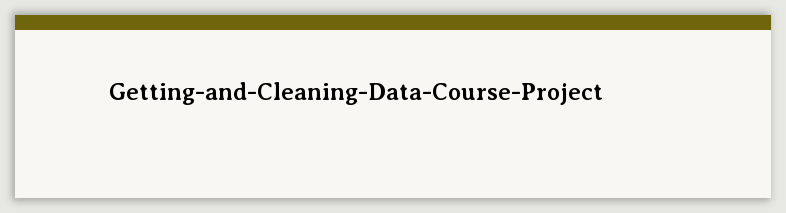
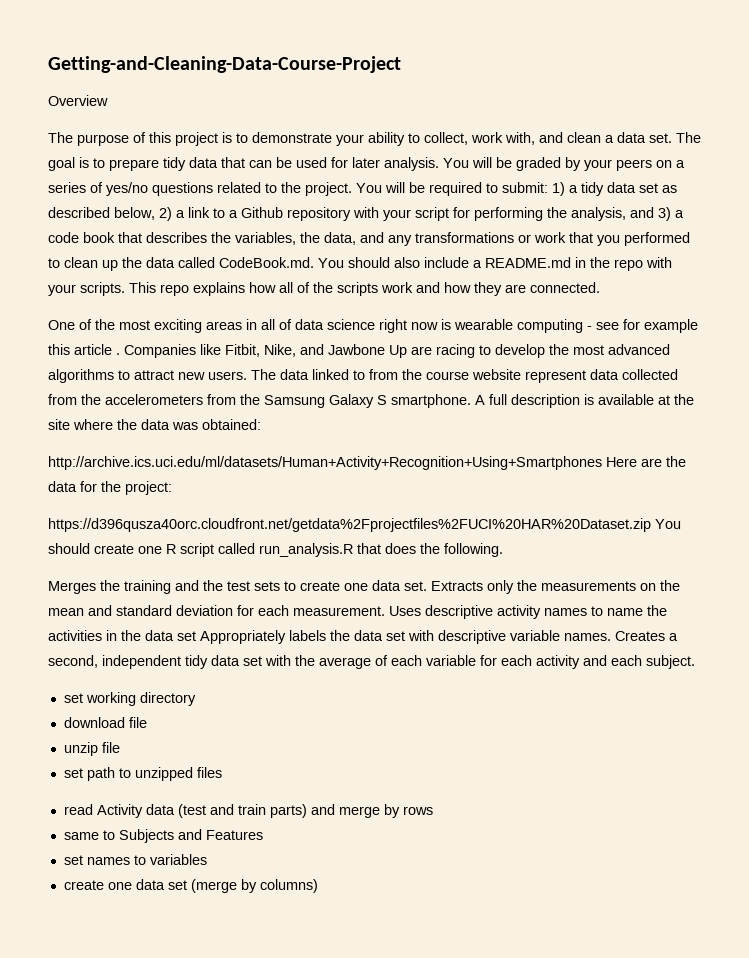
+ Overview
+ The purpose of this project is to demonstrate your ability to collect, work with, and clean a data set. The goal is to prepare tidy data that can be used for later analysis. You will be graded by your peers on a series of yes/no questions related to the project. You will be required to submit: 1) a tidy data set as described below, 2) a link to a Github repository with your script for performing the analysis, and 3) a code book that describes the variables, the data, and any transformations or work that you performed to clean up the data called CodeBook.md. You should also include a README.md in the repo with your scripts. This repo explains how all of the scripts work and how they are connected.
+ One of the most exciting areas in all of data science right now is wearable computing - see for example this article . Companies like Fitbit, Nike, and Jawbone Up are racing to develop the most advanced algorithms to attract new users. The data linked to from the course website represent data collected from the accelerometers from the Samsung Galaxy S smartphone. A full description is available at the site where the data was obtained:
+ http://archive.ics.uci.edu/ml/datasets/Human+Activity+Recognition+Using+Smartphones Here are the data for the project:
+ https://d396qusza40orc.cloudfront.net/getdata%2Fprojectfiles%2FUCI%20HAR%20Dataset.zip You should create one R script called run_analysis.R that does the following.
+ Merges the training and the test sets to create one data set. Extracts only the measurements on the mean and standard deviation for each measurement. Uses descriptive activity names to name the activities in the data set Appropriately labels the data set with descriptive variable names. Creates a second, independent tidy data set with the average of each variable for each activity and each subject.
+ set working directory
+ download file
+ unzip file
+ set path to unzipped files
+ read Activity data (test and train parts) and merge by rows
+ same to Subjects and Features
+ set names to variables
+ create one data set (merge by columns)

